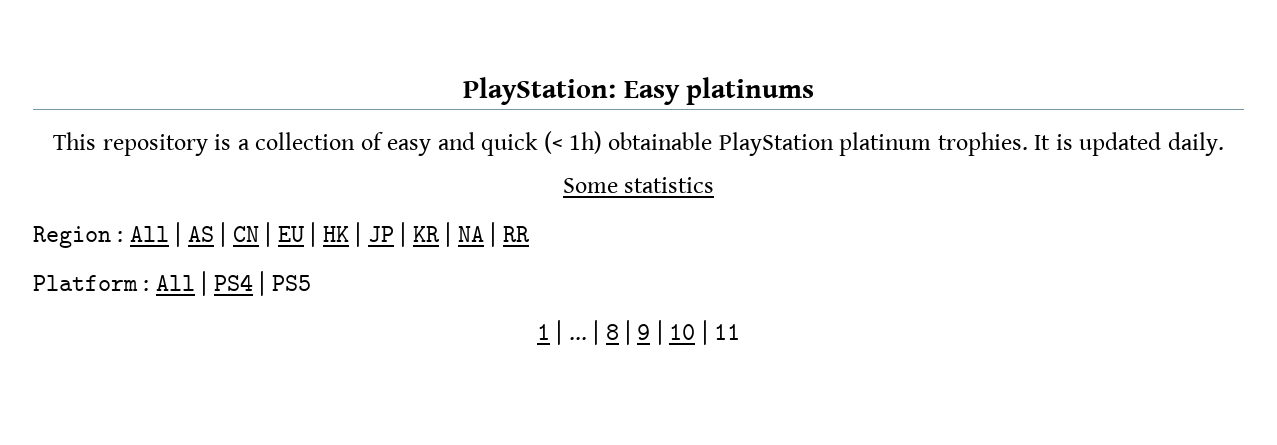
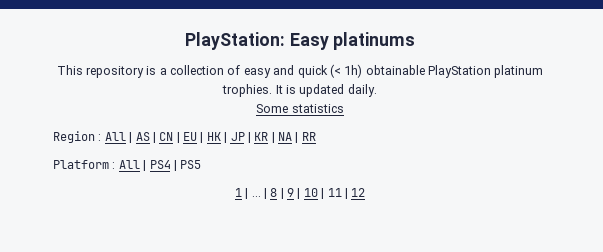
- | 8 | 9 | 10 | 11
+ | 8 | 9 | 10 | 11 | 12

